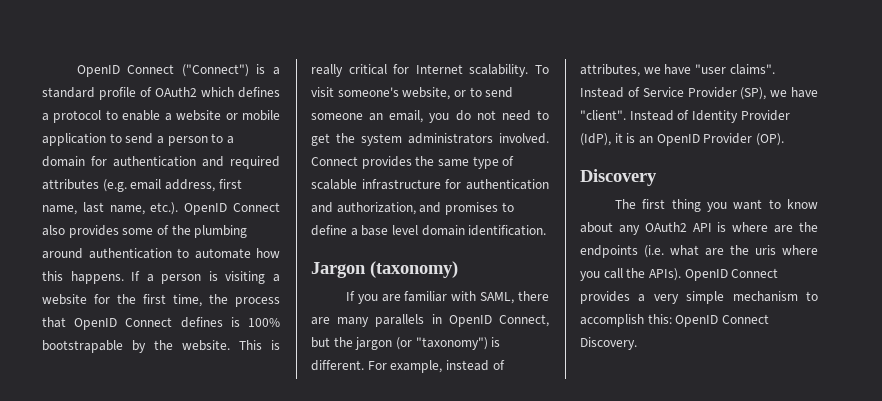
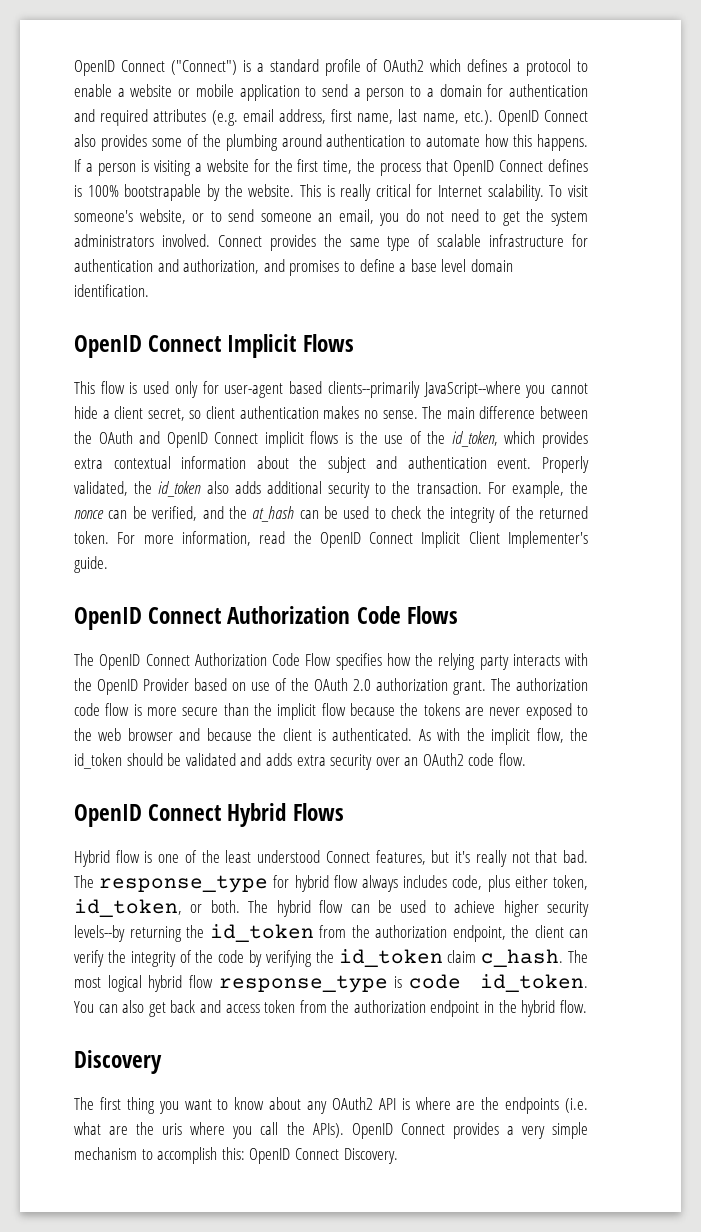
- Jargon (taxonomy)
- If you are familiar with SAML, there are many parallels in OpenID Connect, but the jargon (or "taxonomy") is different. For example, instead of attributes, we have "user claims". Instead of Service Provider (SP), we have "client". Instead of Identity Provider (IdP), it is an OpenID Provider (OP).
+ OpenID Connect Implicit Flows
+ This flow is used only for user-agent based clients--primarily JavaScript--where you cannot hide a client secret, so client authentication makes no sense. The main difference between the OAuth and OpenID Connect implicit flows is the use of the id_token, which provides extra contextual information about the subject and authentication event. Properly validated, the id_token also adds additional security to the transaction. For example, the nonce can be verified, and the at_hash can be used to check the integrity of the returned token. For more information, read the OpenID Connect Implicit Client Implementer's guide.
+ OpenID Connect Authorization Code Flows
+ The OpenID Connect Authorization Code Flow specifies how the relying party interacts with the OpenID Provider based on use of the OAuth 2.0 authorization grant. The authorization code flow is more secure than the implicit flow because the tokens are never exposed to the web browser and because the client is authenticated. As with the implicit flow, the id_token should be validated and adds extra security over an OAuth2 code flow.
+ OpenID Connect Hybrid Flows
+ Hybrid flow is one of the least understood Connect features, but it's really not that bad. The response_type for hybrid flow always includes code, plus either token, id_token, or both. The hybrid flow can be used to achieve higher security levels--by returning the id_token from the authorization endpoint, the client can verify the integrity of the code by verifying the id_token claim c_hash. The most logical hybrid flow response_type is code id_token. You can also get back and access token from the authorization endpoint in the hybrid flow.

